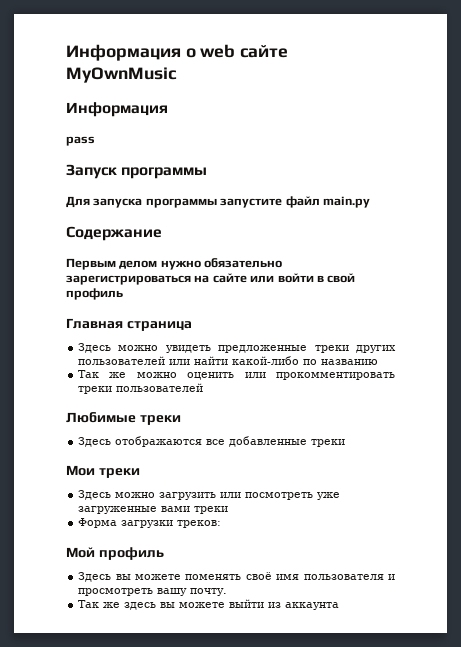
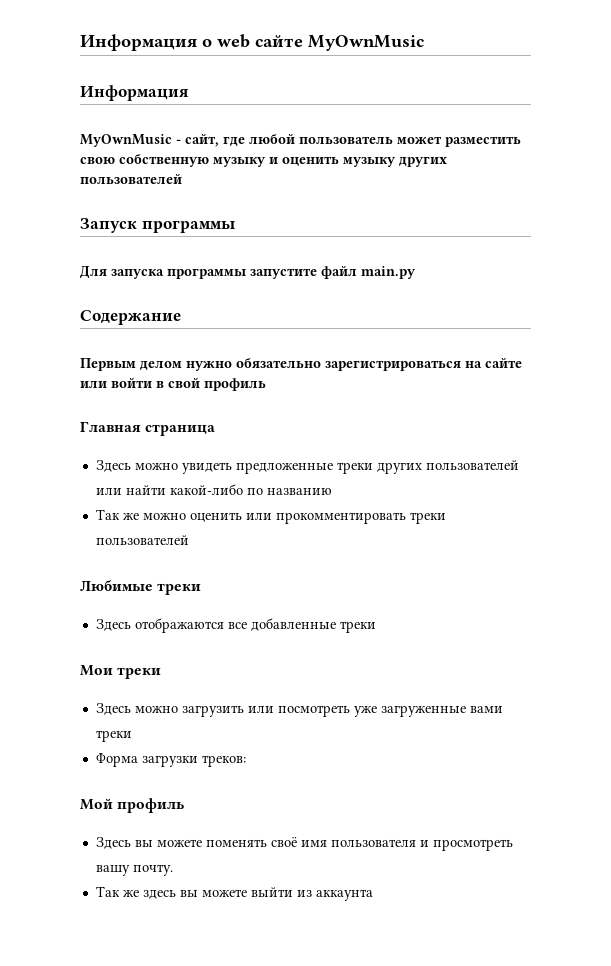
- pass
+ MyOwnMusic - сайт, где любой пользователь может разместить свою собственную музыку и оценить музыку других пользователей

